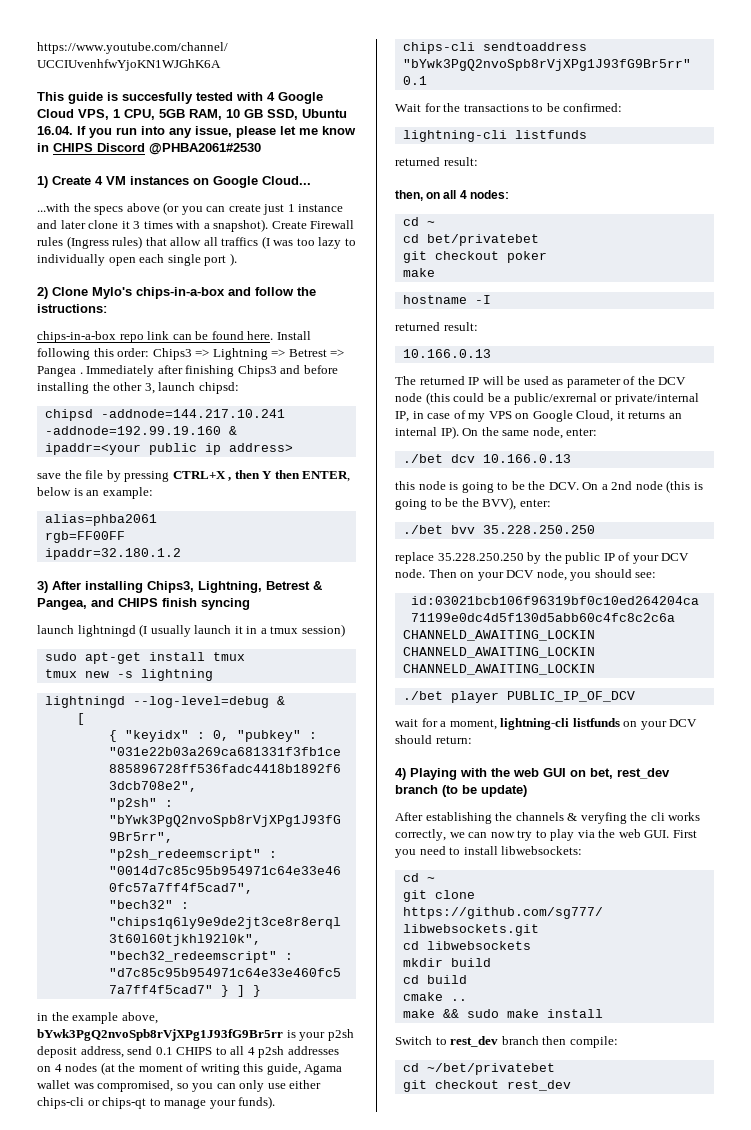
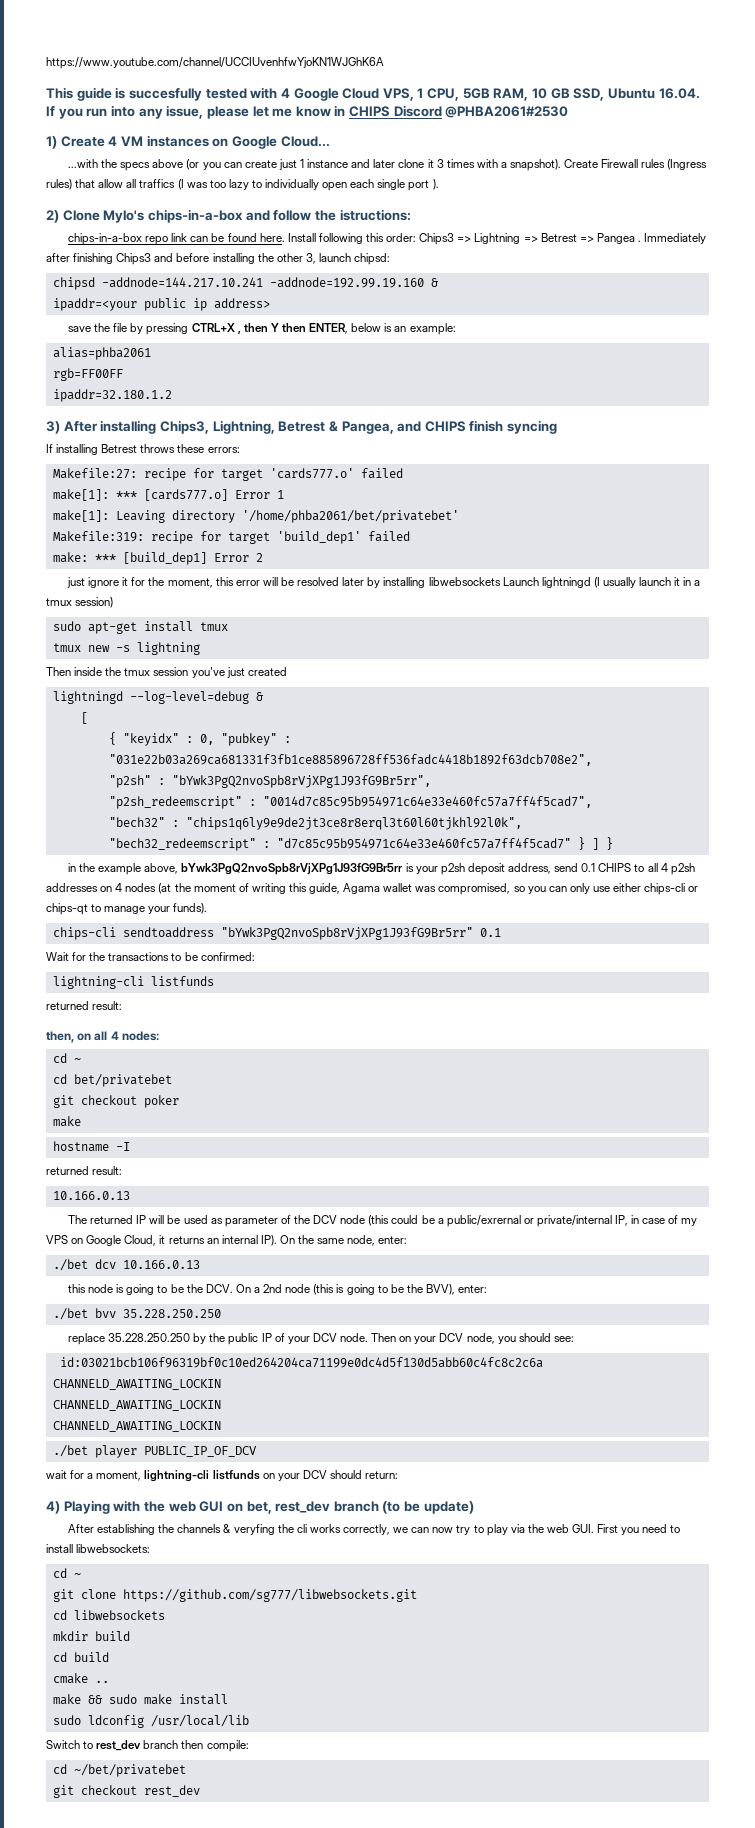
- launch lightningd (I usually launch it in a tmux session)
+ If installing Betrest throws these errors:
+ Makefile:27: recipe for target 'cards777.o' failed
+ make[1]: *** [cards777.o] Error 1
+ make[1]: Leaving directory '/home/phba2061/bet/privatebet'
+ Makefile:319: recipe for target 'build_dep1' failed
+ make: *** [build_dep1] Error 2
+ just ignore it for the moment, this error will be resolved later by installing libwebsockets Launch lightningd (I usually launch it in a tmux session)
+ Then inside the tmux session you've just created
+ sudo ldconfig /usr/local/lib

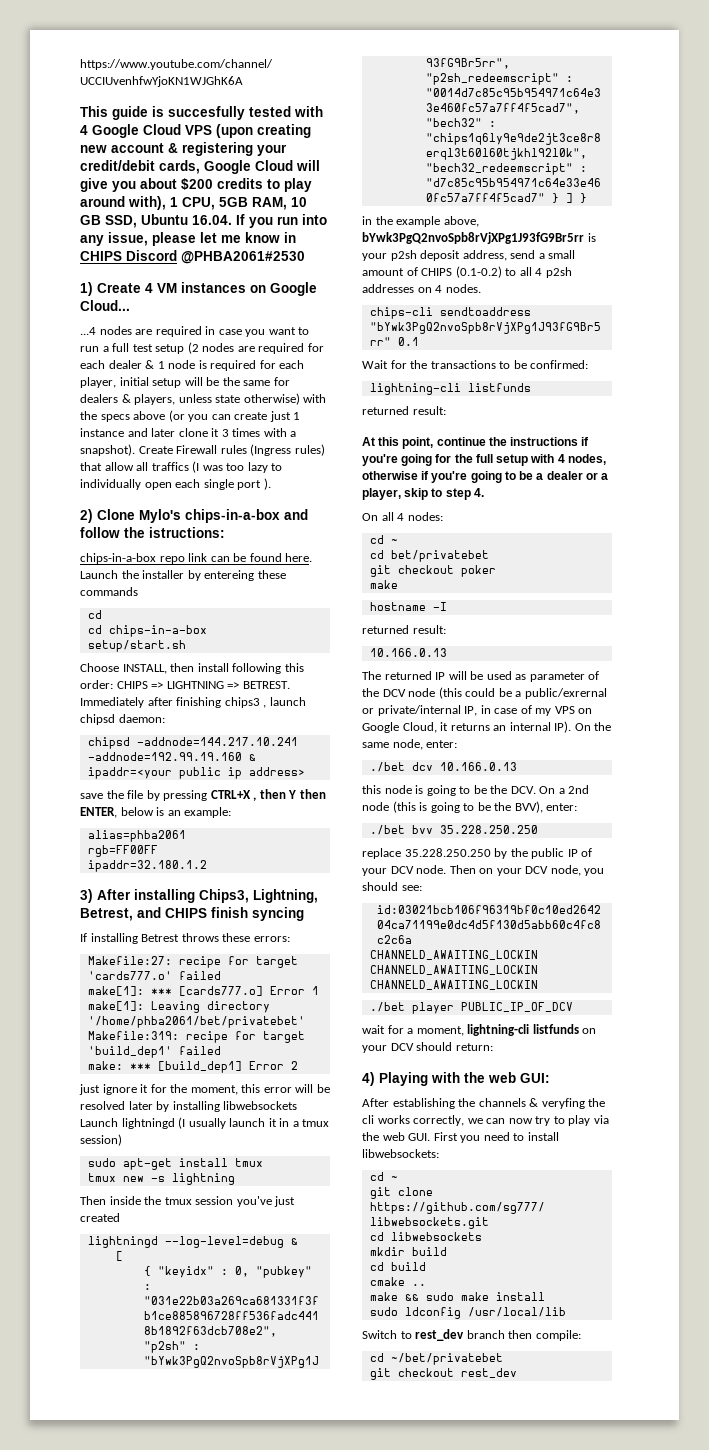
- This guide is succesfully tested with 4 Google Cloud VPS, 1 CPU, 5GB RAM, 10 GB SSD, Ubuntu 16.04. If you run into any issue, please let me know in CHIPS Discord @PHBA2061#2530
+ This guide is succesfully tested with 4 Google Cloud VPS (upon creating new account & registering your credit/debit cards, Google Cloud will give you about $200 credits to play around with), 1 CPU, 5GB RAM, 10 GB SSD, Ubuntu 16.04. If you run into any issue, please let me know in CHIPS Discord @PHBA2061#2530
- ...with the specs above (or you can create just 1 instance and later clone it 3 times with a snapshot).
+ ...4 nodes are required in case you want to run a full test setup (2 nodes are required for each dealer & 1 node is required for each player, initial setup will be the same for dealers & players, unless state otherwise) with the specs above (or you can create just 1 instance and later clone it 3 times with a snapshot).
- Install following this order: Chips3 => Lightning => Betrest => Pangea . Immediately after finishing Chips3 and before installing the other 3, launch chipsd:
+ Launch the installer by entereing these commands
+ cd
+ cd chips-in-a-box
+ setup/start.sh
+ Choose INSTALL, then install following this order: CHIPS => LIGHTNING => BETREST. Immediately after finishing chips3 , launch chipsd daemon:
- 3) After installing Chips3, Lightning, Betrest & Pangea, and CHIPS finish syncing
+ 3) After installing Chips3, Lightning, Betrest, and CHIPS finish syncing
- in the example above, bYwk3PgQ2nvoSpb8rVjXPg1J93fG9Br5rr is your p2sh deposit address, send 0.1 CHIPS to all 4 p2sh addresses on 4 nodes (at the moment of writing this guide, Agama wallet was compromised, so you can only use either chips-cli or chips-qt to manage your funds).
+ in the example above, bYwk3PgQ2nvoSpb8rVjXPg1J93fG9Br5rr is your p2sh deposit address, send a small amount of CHIPS (0.1-0.2) to all 4 p2sh addresses on 4 nodes.
- then, on all 4 nodes:
+ At this point, continue the instructions if you're going for the full setup with 4 nodes, otherwise if you're going to be a dealer or a player, skip to step 4.
+ On all 4 nodes:
- 4) Playing with the web GUI on bet, rest_dev branch (to be update)
+ 4) Playing with the web GUI:

